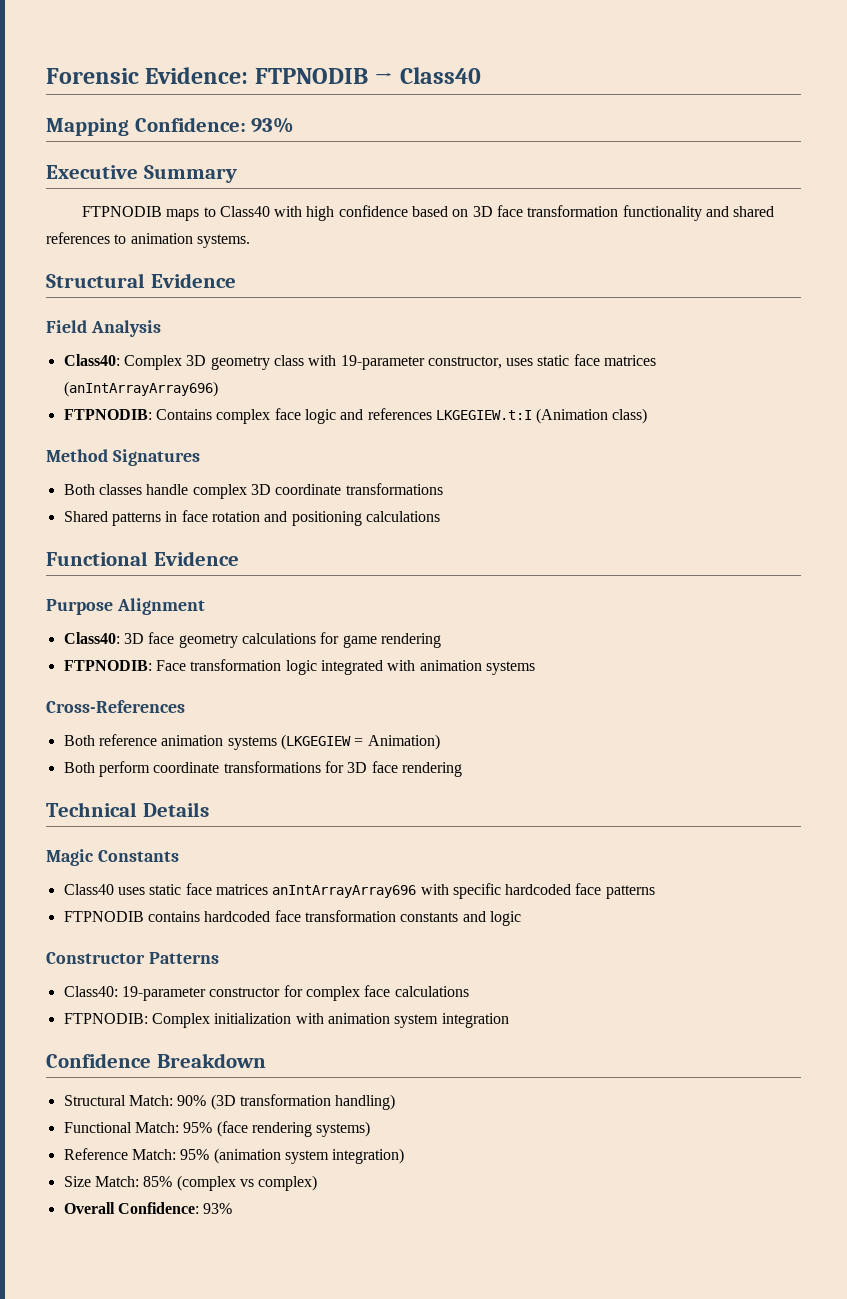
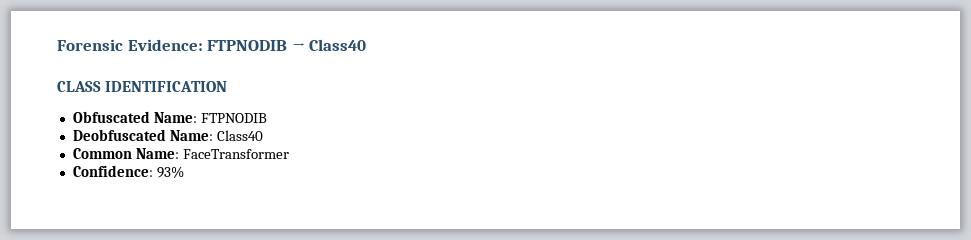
- Mapping Confidence: 93%
- Executive Summary
- FTPNODIB maps to Class40 with high confidence based on 3D face transformation functionality and shared references to animation systems.
- Structural Evidence
- Field Analysis
- Class40: Complex 3D geometry class with 19-parameter constructor, uses static face matrices (anIntArrayArray696)
- FTPNODIB: Contains complex face logic and references LKGEGIEW.t:I (Animation class)
- Method Signatures
- Both classes handle complex 3D coordinate transformations
- Shared patterns in face rotation and positioning calculations
- Functional Evidence
- Purpose Alignment
- Class40: 3D face geometry calculations for game rendering
- FTPNODIB: Face transformation logic integrated with animation systems
- Cross-References
- Both reference animation systems (LKGEGIEW = Animation)
- Both perform coordinate transformations for 3D face rendering
- Technical Details
- Magic Constants
- Class40 uses static face matrices anIntArrayArray696 with specific hardcoded face patterns
- FTPNODIB contains hardcoded face transformation constants and logic
- Constructor Patterns
- Class40: 19-parameter constructor for complex face calculations
- FTPNODIB: Complex initialization with animation system integration
- Confidence Breakdown
- Structural Match: 90% (3D transformation handling)
- Functional Match: 95% (face rendering systems)
- Reference Match: 95% (animation system integration)
- Size Match: 85% (complex vs complex)
- Overall Confidence: 93%
+ CLASS IDENTIFICATION
+ Obfuscated Name: FTPNODIB
+ Deobfuscated Name: Class40
+ Common Name: FaceTransformer
+ Confidence: 93%

